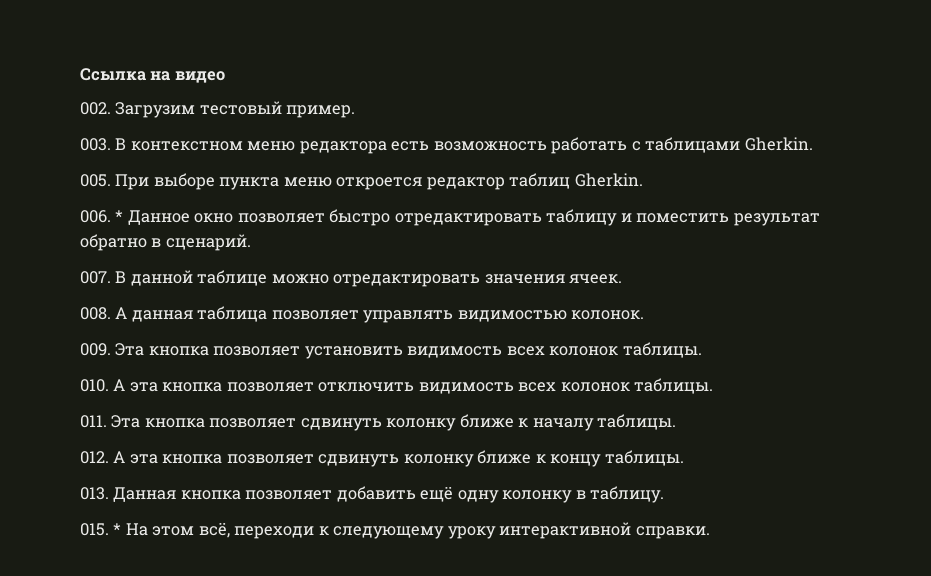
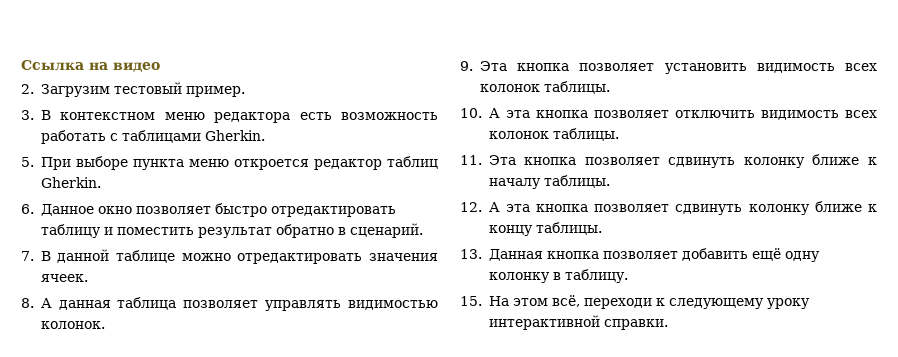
- 002. Загрузим тестовый пример.
+ 2. Загрузим тестовый пример.
- 003. В контекстном меню редактора есть возможность работать с таблицами Gherkin.
+ 3. В контекстном меню редактора есть возможность работать с таблицами Gherkin.
- 005. При выборе пункта меню откроется редактор таблиц Gherkin.
+ 5. При выборе пункта меню откроется редактор таблиц Gherkin.
- 006. * Данное окно позволяет быстро отредактировать таблицу и поместить результат обратно в сценарий.
+ 6. Данное окно позволяет быстро отредактировать таблицу и поместить результат обратно в сценарий.
- 007. В данной таблице можно отредактировать значения ячеек.
+ 7. В данной таблице можно отредактировать значения ячеек.
- 008. А данная таблица позволяет управлять видимостью колонок.
+ 8. А данная таблица позволяет управлять видимостью колонок.
- 009. Эта кнопка позволяет установить видимость всех колонок таблицы.
+ 9. Эта кнопка позволяет установить видимость всех колонок таблицы.
- 010. А эта кнопка позволяет отключить видимость всех колонок таблицы.
+ 10. А эта кнопка позволяет отключить видимость всех колонок таблицы.
- 011. Эта кнопка позволяет сдвинуть колонку ближе к началу таблицы.
+ 11. Эта кнопка позволяет сдвинуть колонку ближе к началу таблицы.
- 012. А эта кнопка позволяет сдвинуть колонку ближе к концу таблицы.
+ 12. А эта кнопка позволяет сдвинуть колонку ближе к концу таблицы.
- 013. Данная кнопка позволяет добавить ещё одну колонку в таблицу.
+ 13. Данная кнопка позволяет добавить ещё одну колонку в таблицу.
- 015. * На этом всё, переходи к следующему уроку интерактивной справки.
+ 15. На этом всё, переходи к следующему уроку интерактивной справки.

